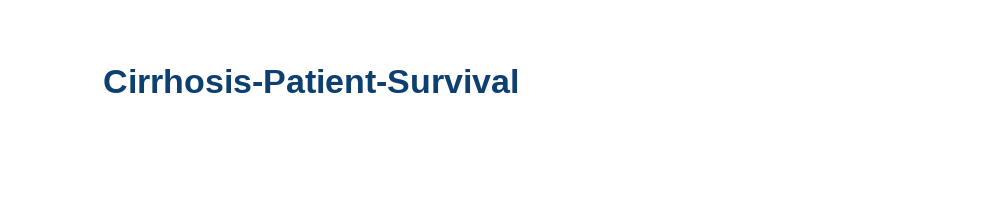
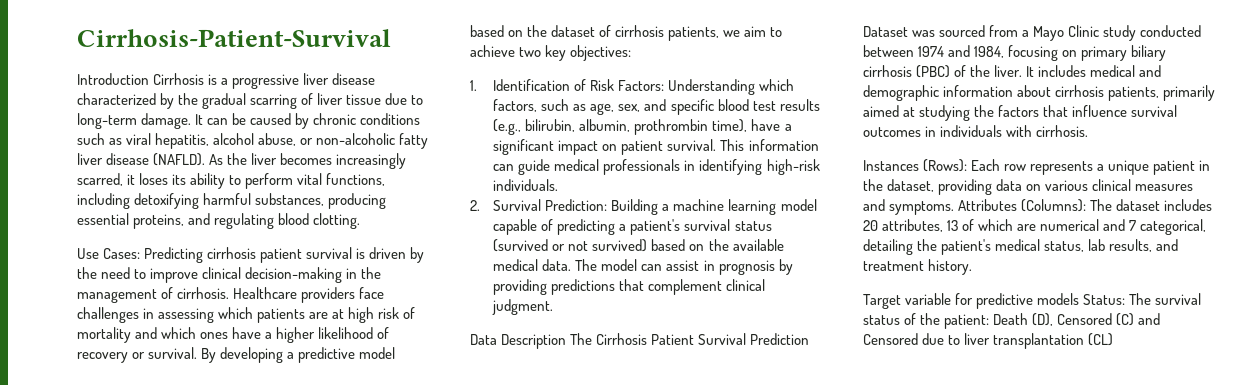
+ Introduction Cirrhosis is a progressive liver disease characterized by the gradual scarring of liver tissue due to long-term damage. It can be caused by chronic conditions such as viral hepatitis, alcohol abuse, or non-alcoholic fatty liver disease (NAFLD). As the liver becomes increasingly scarred, it loses its ability to perform vital functions, including detoxifying harmful substances, producing essential proteins, and regulating blood clotting.
+ Use Cases: Predicting cirrhosis patient survival is driven by the need to improve clinical decision-making in the management of cirrhosis. Healthcare providers face challenges in assessing which patients are at high risk of mortality and which ones have a higher likelihood of recovery or survival. By developing a predictive model based on the dataset of cirrhosis patients, we aim to achieve two key objectives:
+ 1. Identification of Risk Factors: Understanding which factors, such as age, sex, and specific blood test results (e.g., bilirubin, albumin, prothrombin time), have a significant impact on patient survival. This information can guide medical professionals in identifying high-risk individuals.
+ 2. Survival Prediction: Building a machine learning model capable of predicting a patient's survival status (survived or not survived) based on the available medical data. The model can assist in prognosis by providing predictions that complement clinical judgment.
+ Data Description The Cirrhosis Patient Survival Prediction Dataset was sourced from a Mayo Clinic study conducted between 1974 and 1984, focusing on primary biliary cirrhosis (PBC) of the liver. It includes medical and demographic information about cirrhosis patients, primarily aimed at studying the factors that influence survival outcomes in individuals with cirrhosis.
+ Instances (Rows): Each row represents a unique patient in the dataset, providing data on various clinical measures and symptoms. Attributes (Columns): The dataset includes 20 attributes, 13 of which are numerical and 7 categorical, detailing the patient's medical status, lab results, and treatment history.
+ Target variable for predictive models Status: The survival status of the patient: Death (D), Censored (C) and Censored due to liver transplantation (CL)

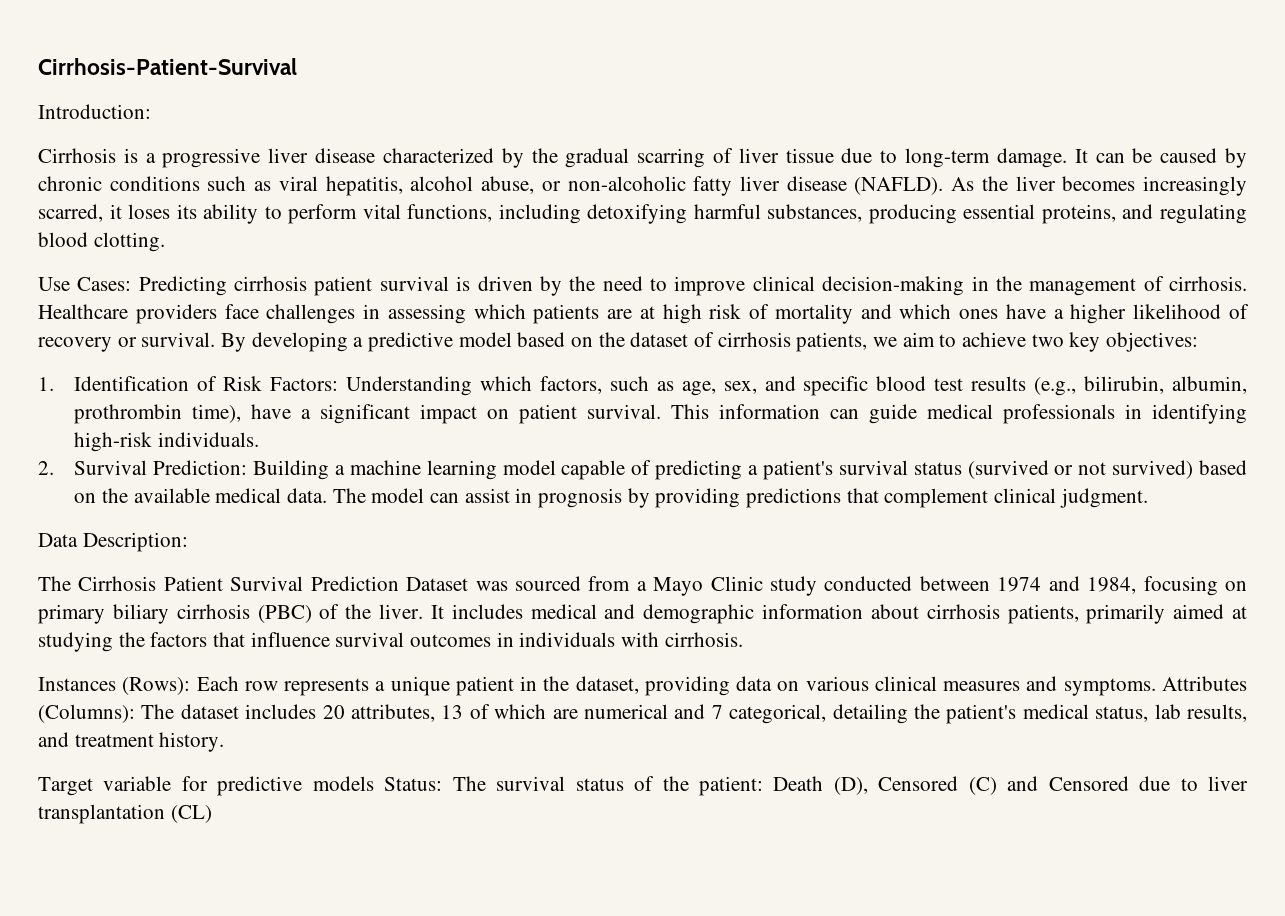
- Introduction Cirrhosis is a progressive liver disease characterized by the gradual scarring of liver tissue due to long-term damage.
+ Introduction:
+ Cirrhosis is a progressive liver disease characterized by the gradual scarring of liver tissue due to long-term damage.
- Data Description The Cirrhosis Patient Survival Prediction Dataset was sourced from a Mayo Clinic study conducted between 1974 and 1984, focusing on primary biliary cirrhosis (PBC) of the liver.
+ Data Description:
+ The Cirrhosis Patient Survival Prediction Dataset was sourced from a Mayo Clinic study conducted between 1974 and 1984, focusing on primary biliary cirrhosis (PBC) of the liver.

